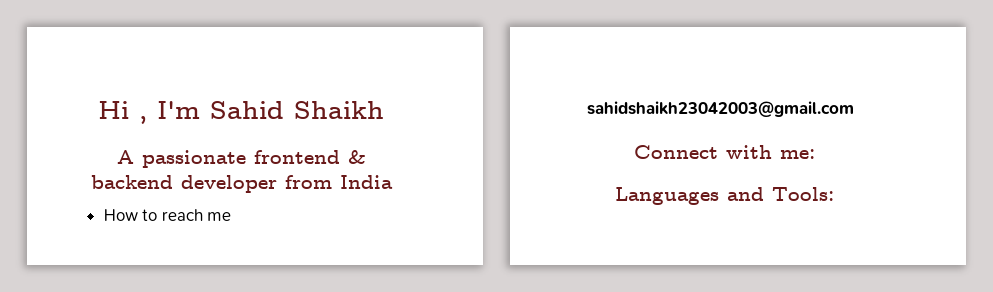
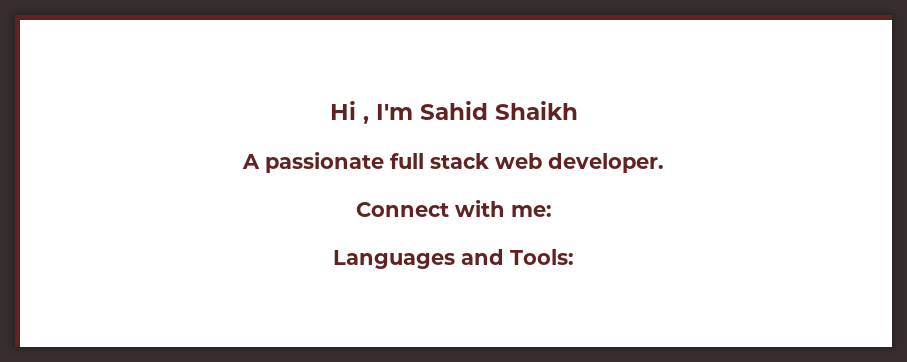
- A passionate frontend & backend developer from India
- How to reach me sahidshaikh23042003@gmail.com
+ A passionate full stack web developer.

